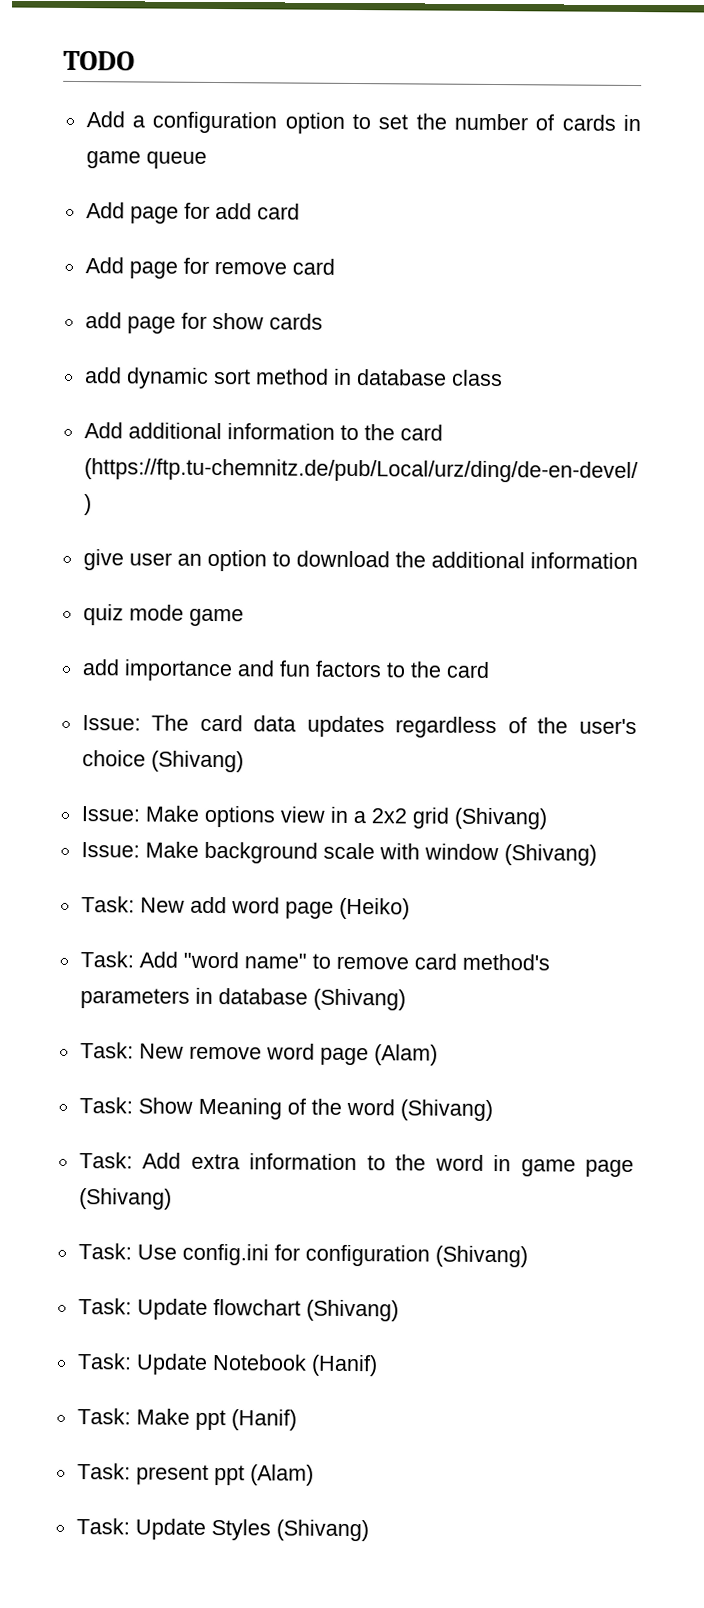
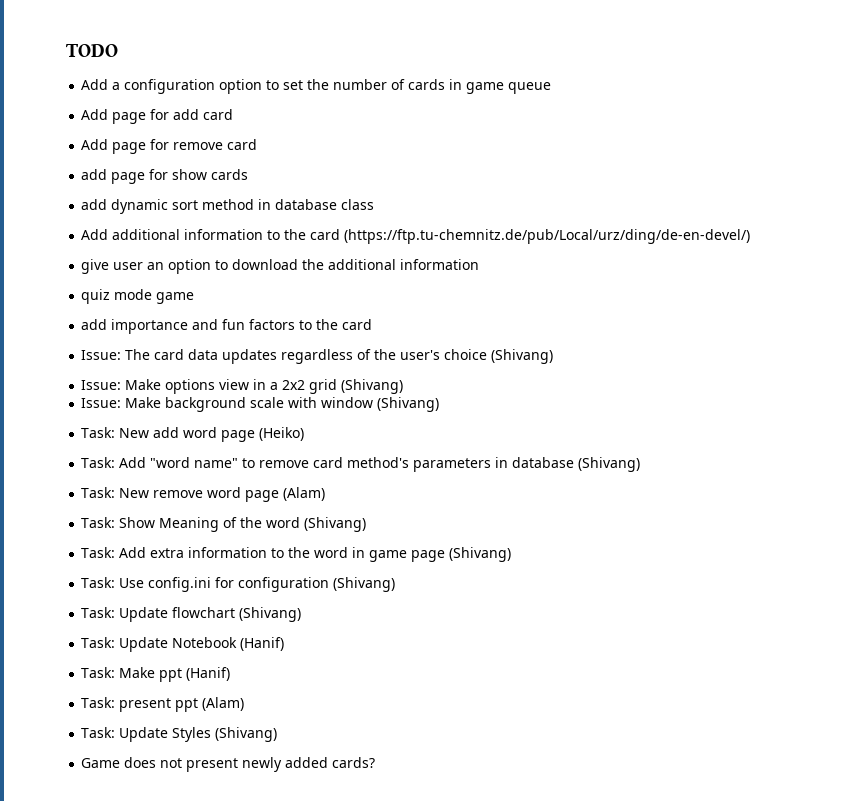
+ Game does not present newly added cards?

